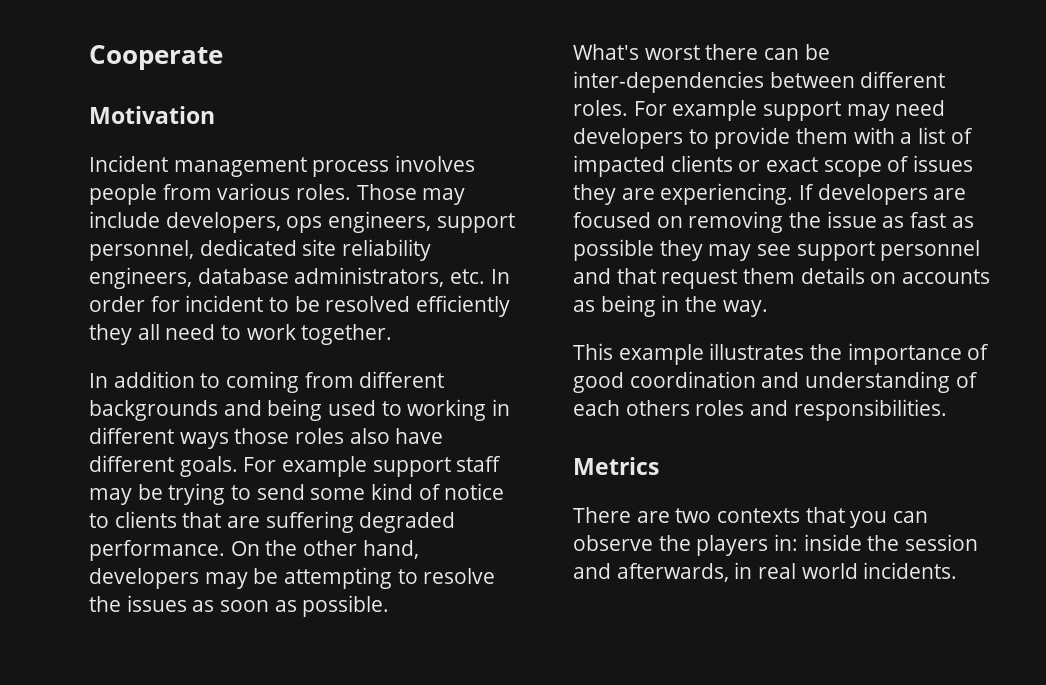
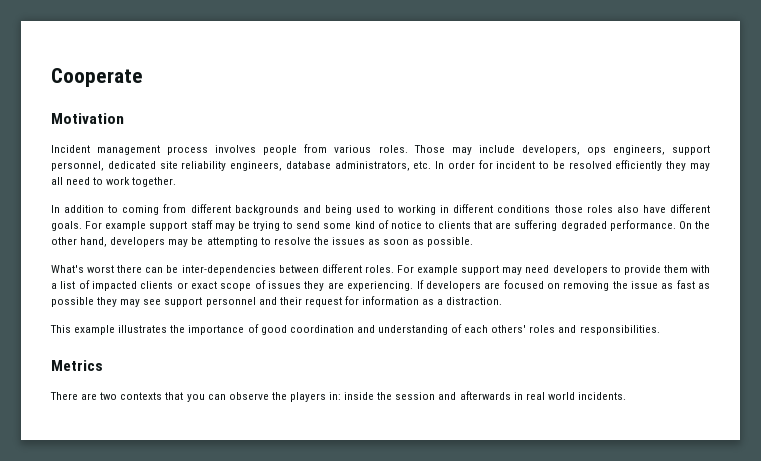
- Those may include developers, ops engineers, support personnel, dedicated site reliability engineers, database administrators, etc. In order for incident to be resolved efficiently they all need to work together.
+ Those may include developers, ops engineers, support personnel, dedicated site reliability engineers, database administrators, etc. In order for incident to be resolved efficiently they may all need to work together.
- In addition to coming from different backgrounds and being used to working in different ways those roles also have different goals.
+ In addition to coming from different backgrounds and being used to working in different conditions those roles also have different goals.
- If developers are focused on removing the issue as fast as possible they may see support personnel and that request them details on accounts as being in the way.
+ If developers are focused on removing the issue as fast as possible they may see support personnel and their request for information as a distraction.
- This example illustrates the importance of good coordination and understanding of each others roles and responsibilities.
+ This example illustrates the importance of good coordination and understanding of each others' roles and responsibilities.
- There are two contexts that you can observe the players in: inside the session and afterwards, in real world incidents.
+ There are two contexts that you can observe the players in: inside the session and afterwards in real world incidents.

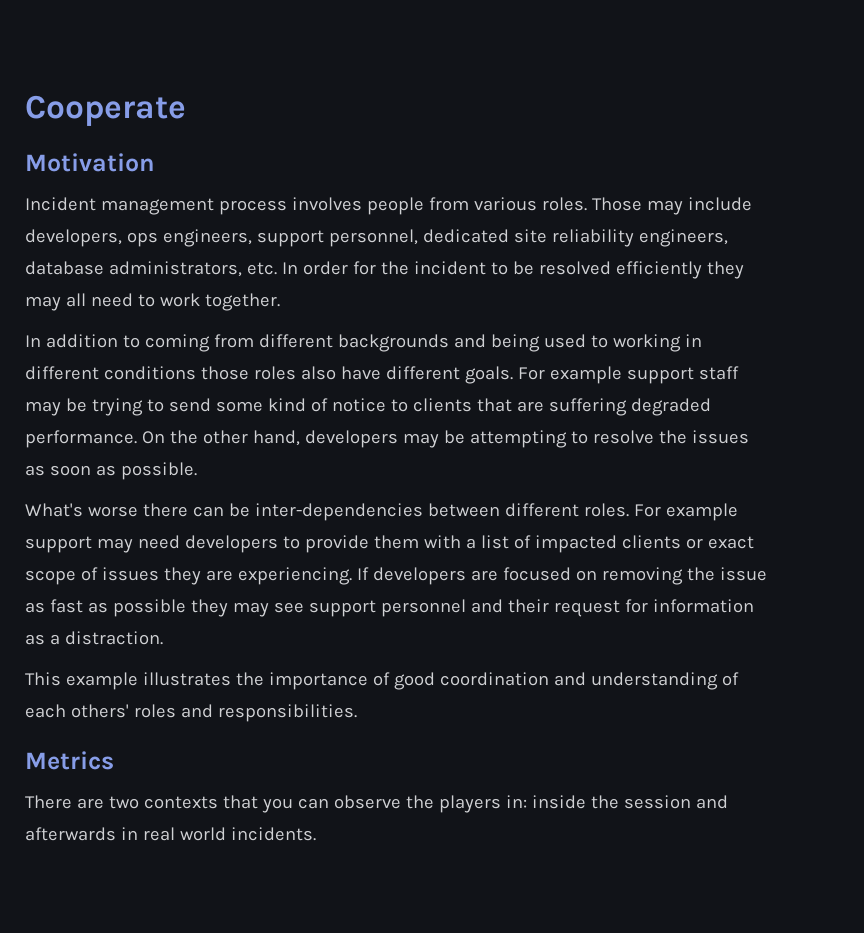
- Those may include developers, ops engineers, support personnel, dedicated site reliability engineers, database administrators, etc. In order for incident to be resolved efficiently they may all need to work together.
+ Those may include developers, ops engineers, support personnel, dedicated site reliability engineers, database administrators, etc. In order for the incident to be resolved efficiently they may all need to work together.
- What's worst there can be inter-dependencies between different roles.
+ What's worse there can be inter-dependencies between different roles.

